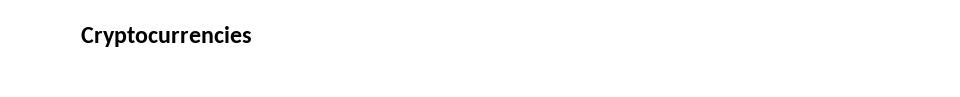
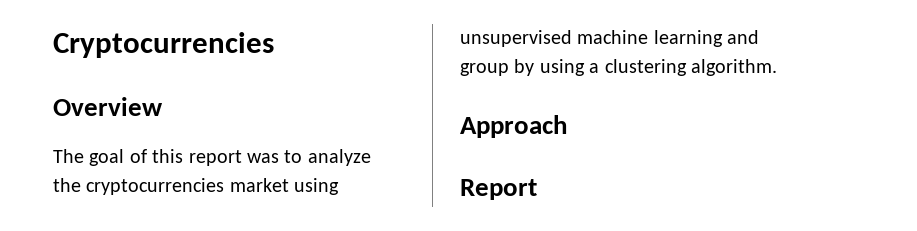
+ Overview
+ The goal of this report was to analyze the cryptocurrencies market using unsupervised machine learning and group by using a clustering algorithm.
+ Approach
+ Report

